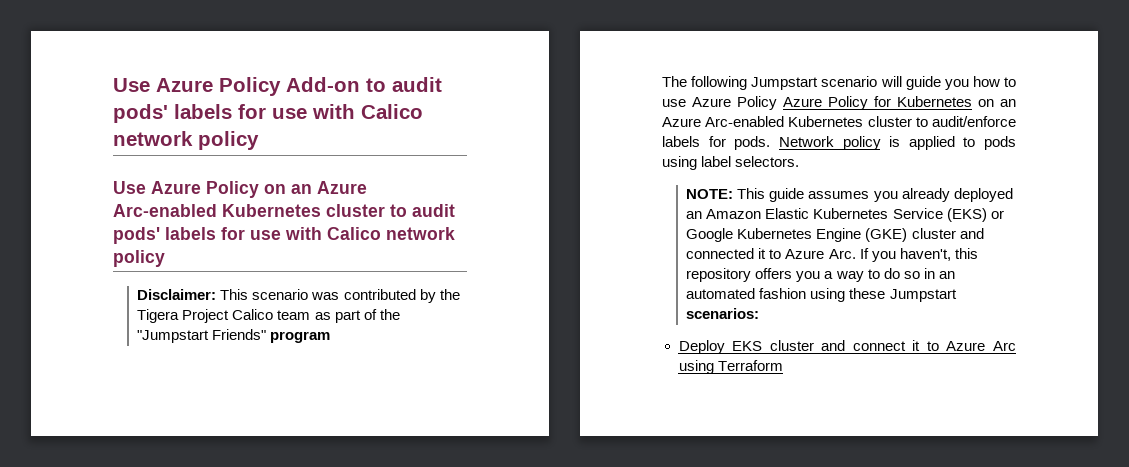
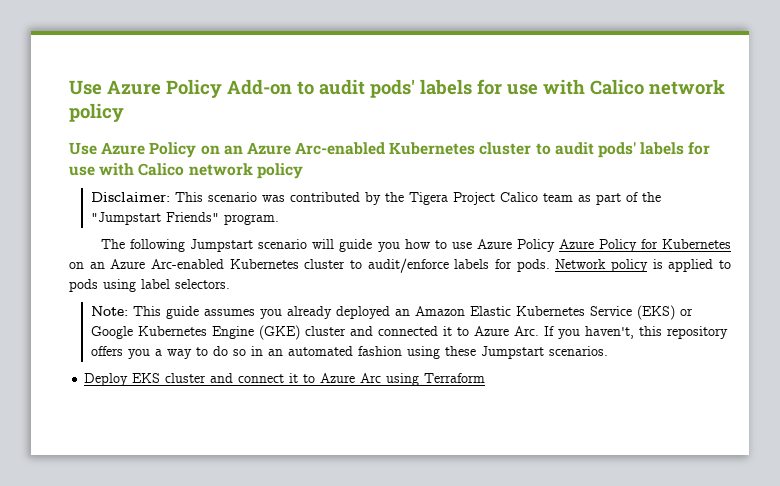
- Disclaimer: This scenario was contributed by the Tigera Project Calico team as part of the "Jumpstart Friends" program
+ Disclaimer: This scenario was contributed by the Tigera Project Calico team as part of the "Jumpstart Friends" program.
- NOTE: This guide assumes you already deployed an Amazon Elastic Kubernetes Service (EKS) or Google Kubernetes Engine (GKE) cluster and connected it to Azure Arc. If you haven't, this repository offers you a way to do so in an automated fashion using these Jumpstart scenarios:
+ Note: This guide assumes you already deployed an Amazon Elastic Kubernetes Service (EKS) or Google Kubernetes Engine (GKE) cluster and connected it to Azure Arc. If you haven't, this repository offers you a way to do so in an automated fashion using these Jumpstart scenarios.

